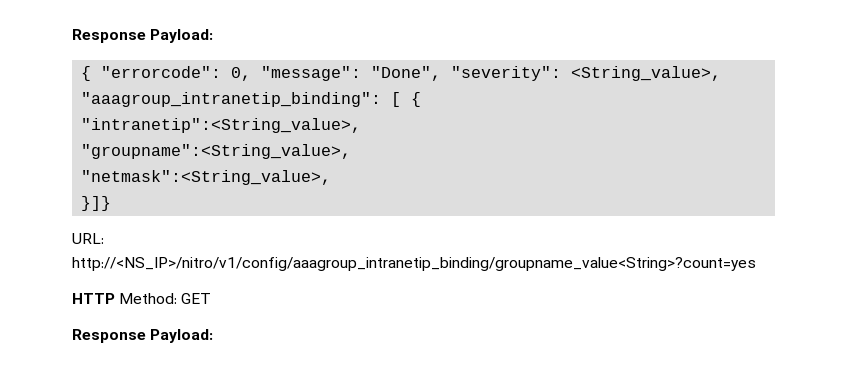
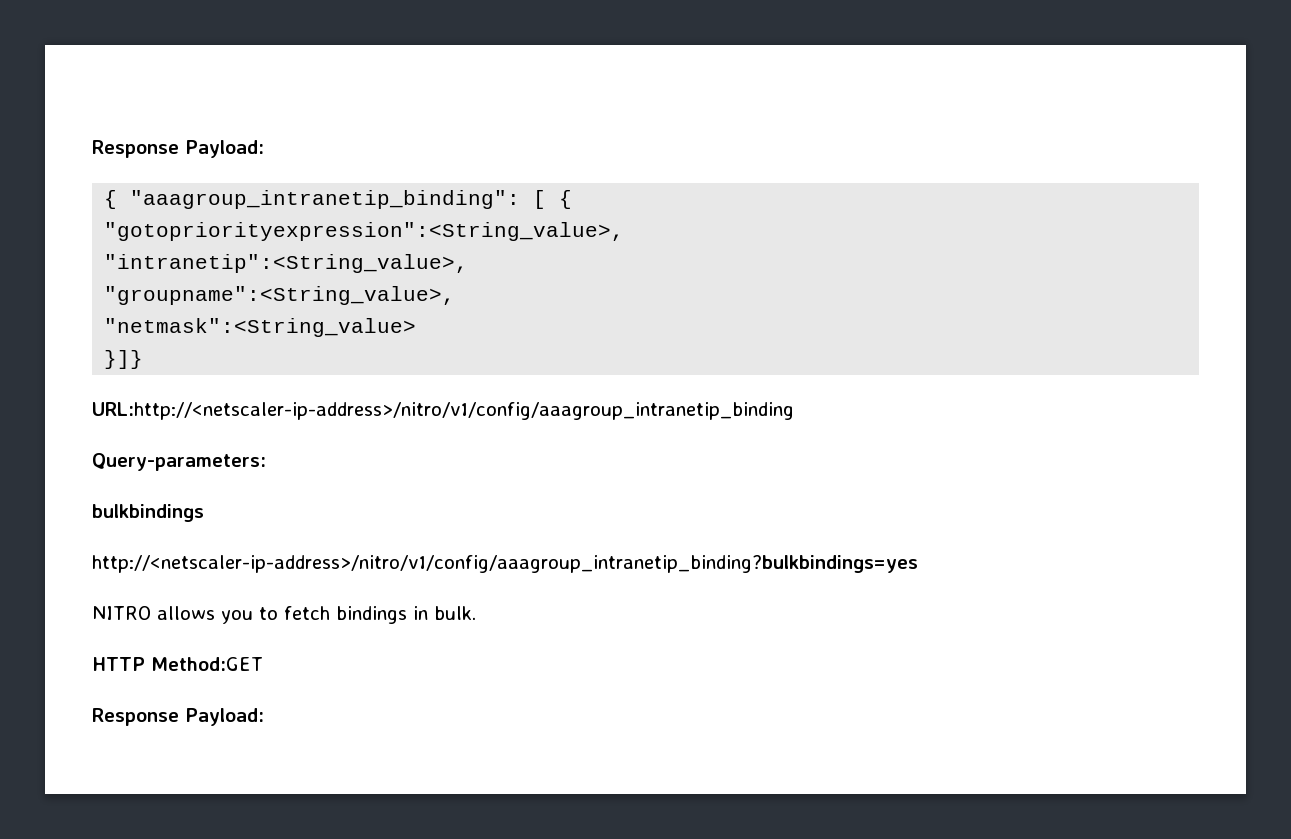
- { "errorcode": 0, "message": "Done", "severity": <String_value>, "aaagroup_intranetip_binding": [ {
+ { "aaagroup_intranetip_binding": [ {
+ "gotopriorityexpression":<String_value>,
- "netmask":<String_value>,
+ "netmask":<String_value>
- URL: http://<NS_IP>/nitro/v1/config/aaagroup_intranetip_binding/groupname_value<String>?count=yes
+ URL:http://<netscaler-ip-address>/nitro/v1/config/aaagroup_intranetip_binding
+ Query-parameters:
+ bulkbindings
+ http://<netscaler-ip-address>/nitro/v1/config/aaagroup_intranetip_binding?bulkbindings=yes
+ NITRO allows you to fetch bindings in bulk.
- HTTP Method: GET
+ HTTP Method:GET

